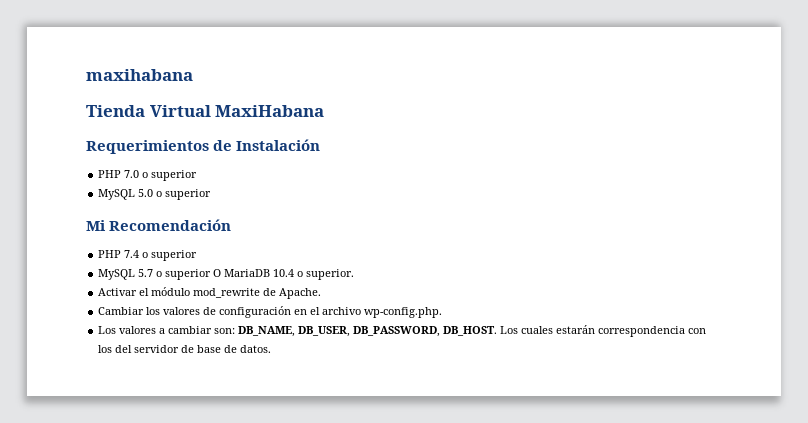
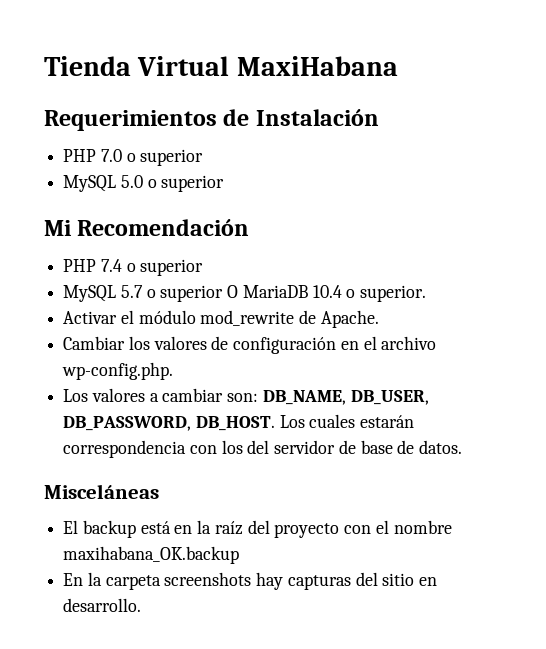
- maxihabana
+ Misceláneas
+ El backup está en la raíz del proyecto con el nombre maxihabana_OK.backup
+ En la carpeta screenshots hay capturas del sitio en desarrollo.

